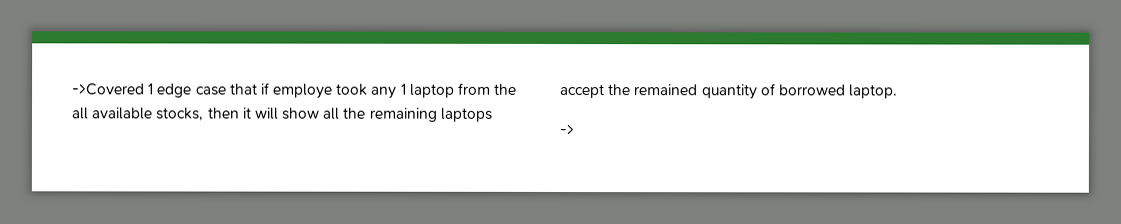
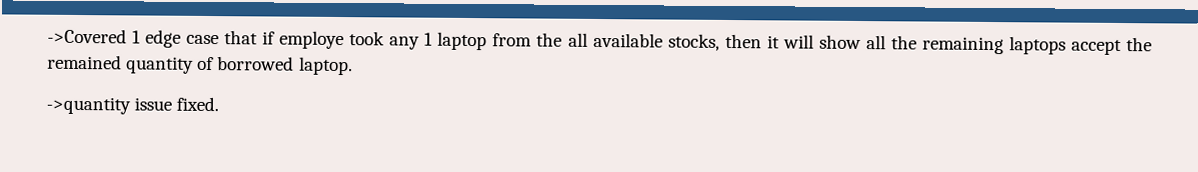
- ->
+ ->quantity issue fixed.

